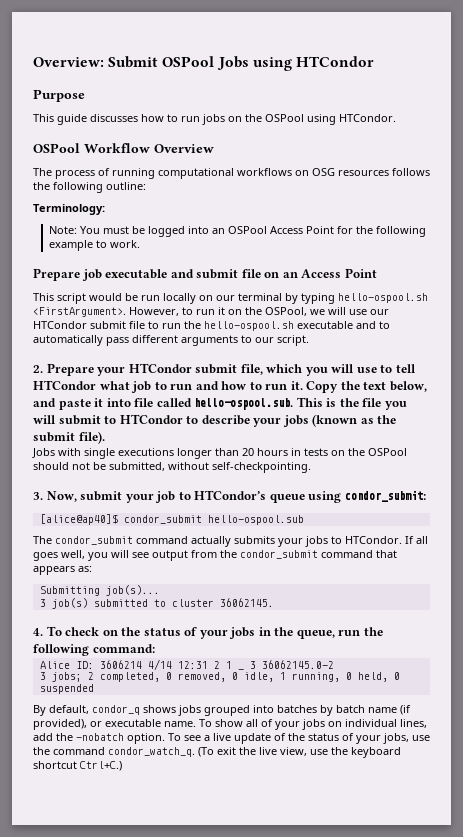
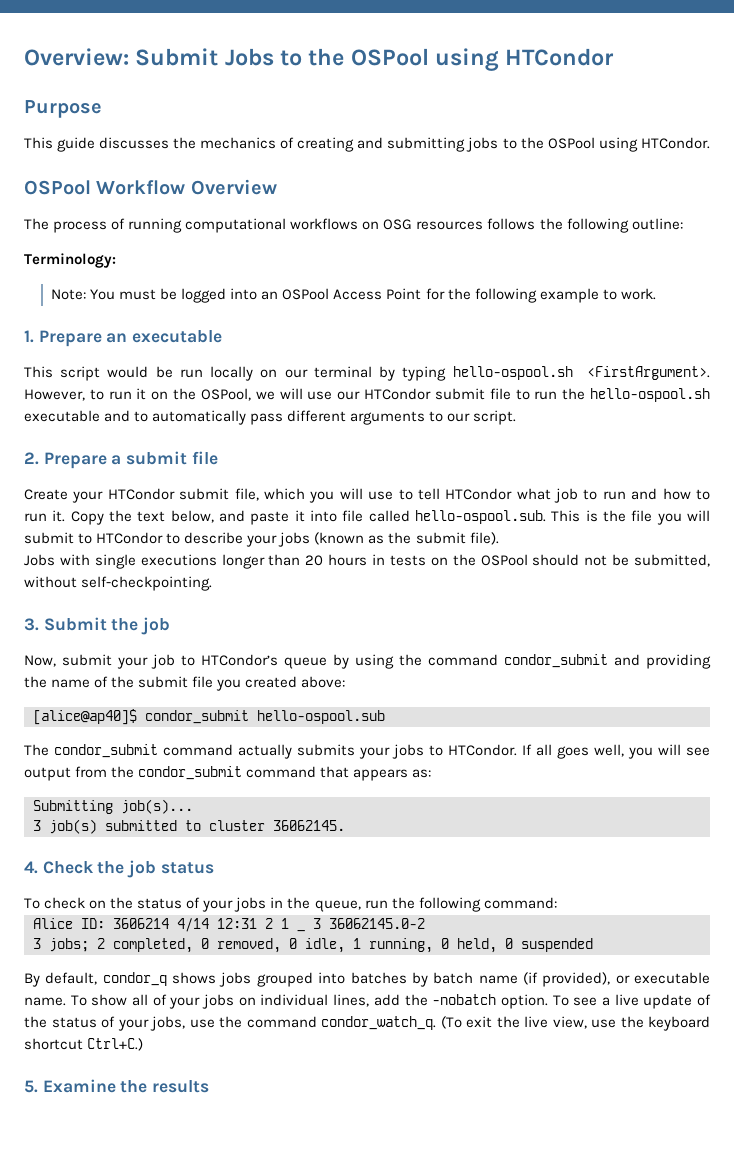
- Overview: Submit OSPool Jobs using HTCondor
+ Overview: Submit Jobs to the OSPool using HTCondor
- This guide discusses how to run jobs on the OSPool using HTCondor.
+ This guide discusses the mechanics of creating and submitting jobs to the OSPool using HTCondor.
- Prepare job executable and submit file on an Access Point
+ 1. Prepare an executable
- 2. Prepare your HTCondor submit file, which you will use to tell HTCondor what job to run and how to run it.
+ 2. Prepare a submit file
+ Create your HTCondor submit file, which you will use to tell HTCondor what job to run and how to run it.
- 3. Now, submit your job to HTCondor’s queue using condor_submit:
+ 3. Submit the job
+ Now, submit your job to HTCondor’s queue by using the command condor_submit and providing the name of the submit file you created above:
- 4. To check on the status of your jobs in the queue, run the following command:
+ 4. Check the job status
+ To check on the status of your jobs in the queue, run the following command:
+ 5. Examine the results

